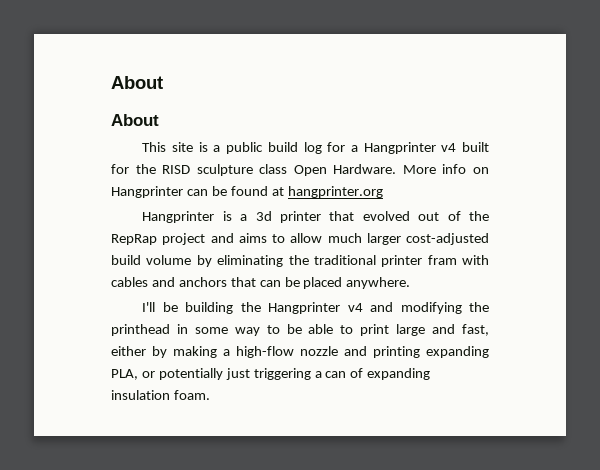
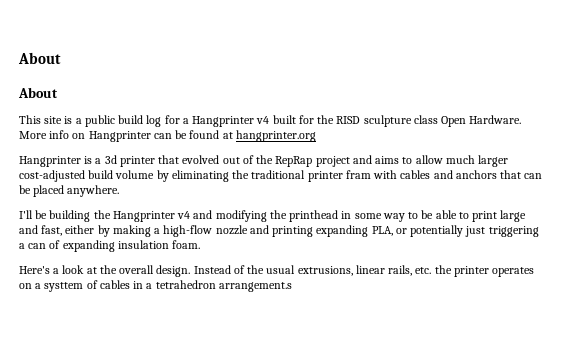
+ Here's a look at the overall design. Instead of the usual extrusions, linear rails, etc. the printer operates on a systtem of cables in a tetrahedron arrangement.s

